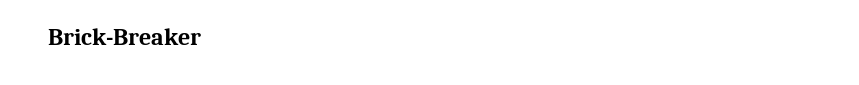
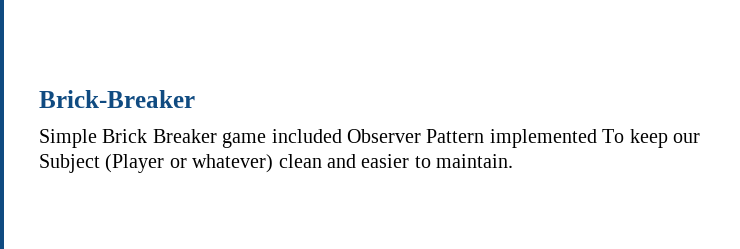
+ Simple Brick Breaker game included Observer Pattern implemented To keep our Subject (Player or whatever) clean and easier to maintain.

